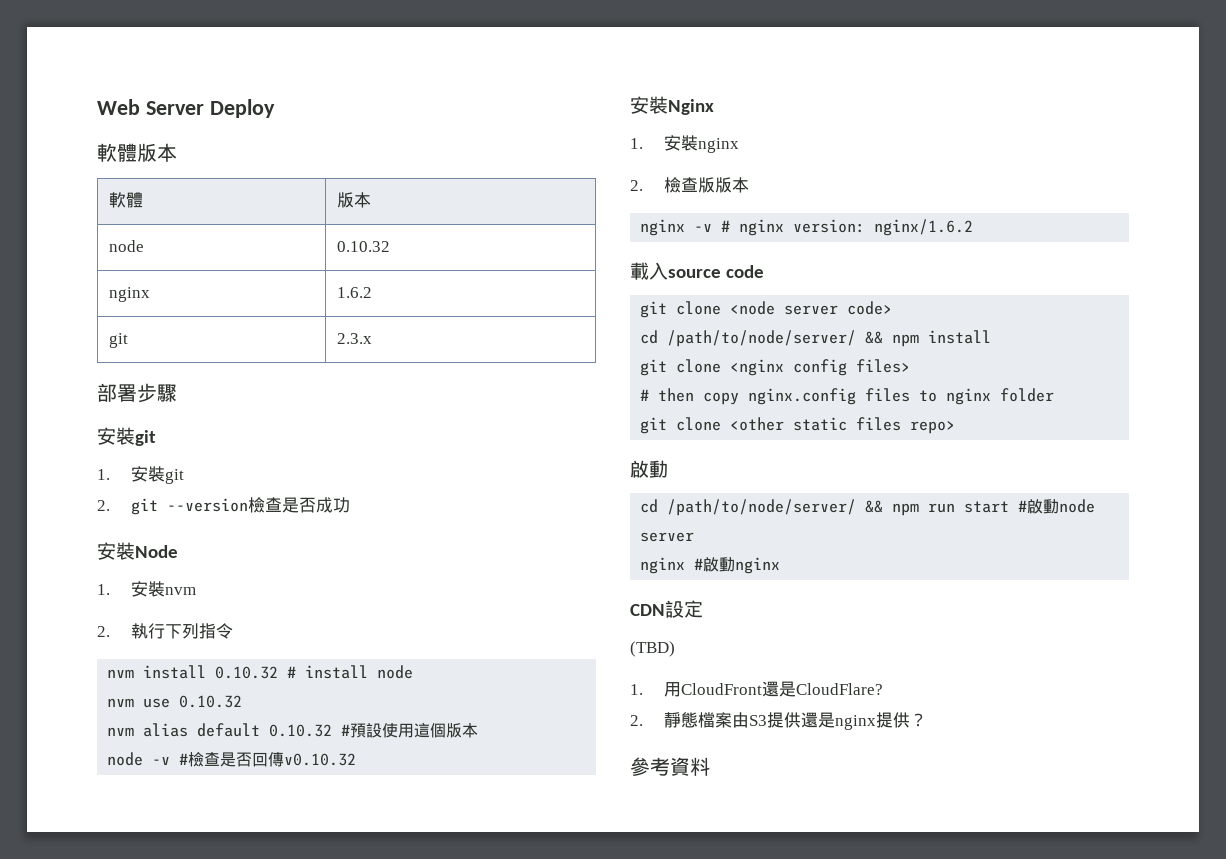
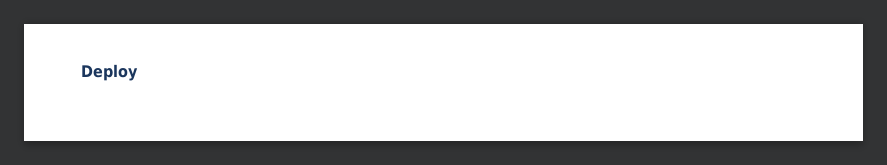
- Web Server Deploy
+ Deploy
- 軟體版本
- 軟體 | 版本
- node | 0.10.32
- nginx | 1.6.2
- git | 2.3.x
- 部署步驟
- 安裝git
- 1.安裝git
- 2. git --version檢查是否成功
- 安裝Node
- 1.安裝nvm
- 2.執行下列指令
- nvm install 0.10.32 # install node
- nvm use 0.10.32
- nvm alias default 0.10.32 #預設使用這個版本
- node -v #檢查是否回傳v0.10.32
- 安裝Nginx
- 1.安裝nginx
- 2.檢查版版本
- nginx -v # nginx version: nginx/1.6.2
- 載入source code
- git clone <node server code>
- cd /path/to/node/server/ && npm install
- git clone <nginx config files>
- # then copy nginx.config files to nginx folder
- git clone <other static files repo>
- 啟動
- cd /path/to/node/server/ && npm run start #啟動node server
- nginx #啟動nginx
- CDN設定
- (TBD)
- 1.用CloudFront還是CloudFlare?
- 2.靜態檔案由S3提供還是nginx提供？
- 參考資料

